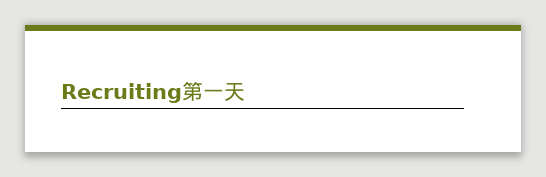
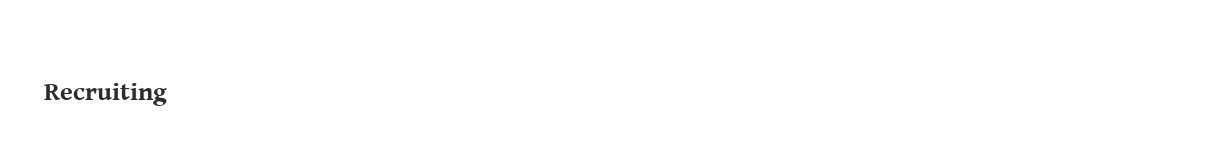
- Recruiting第一天
+ Recruiting

